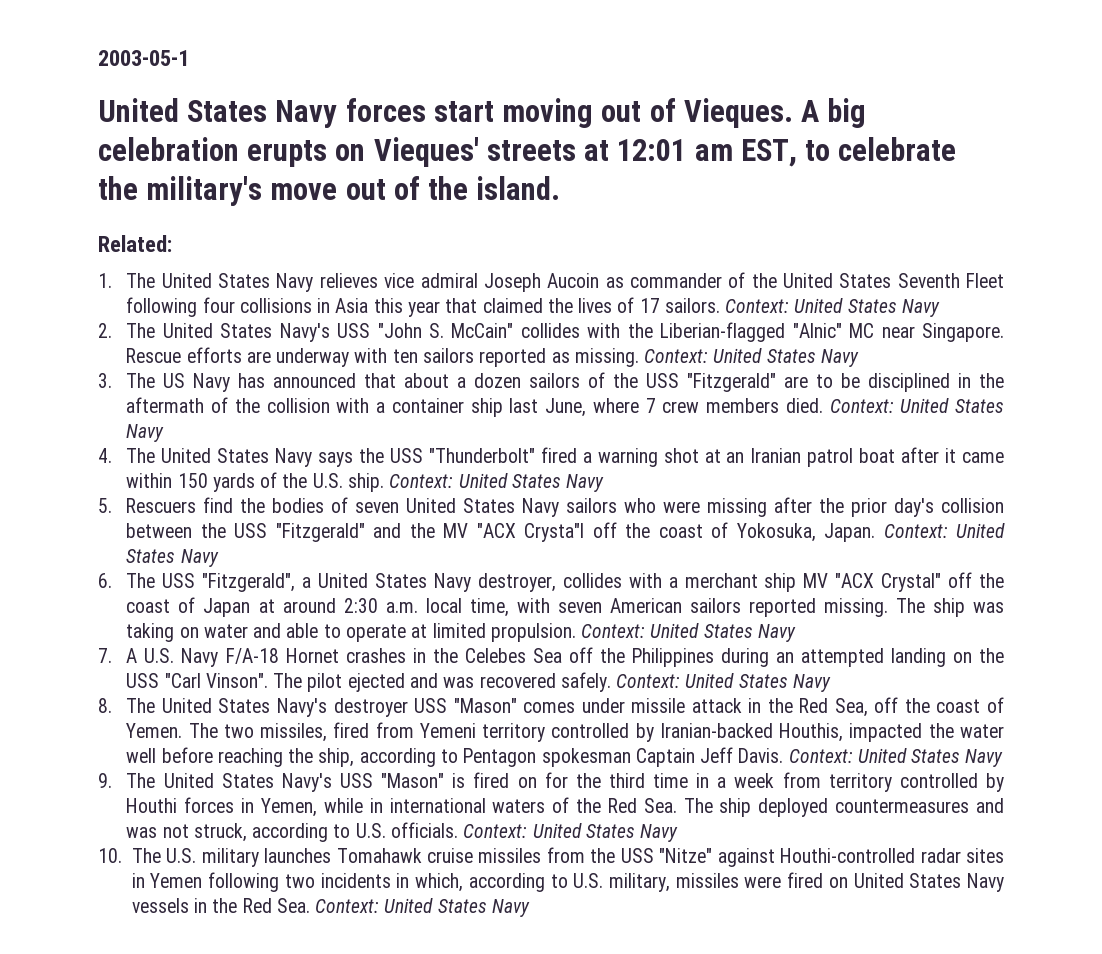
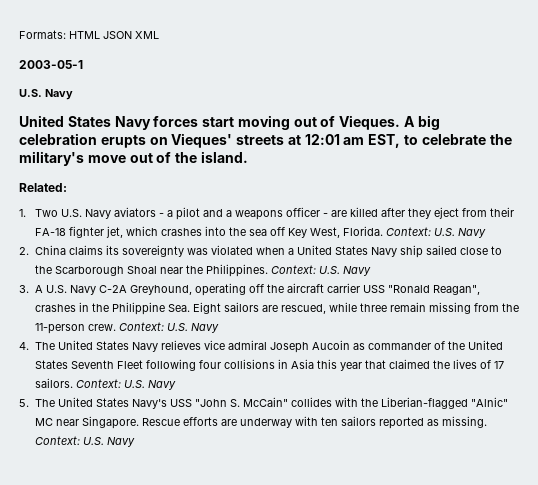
+ Formats: HTML JSON XML
  2003-05-1
+ U.S. Navy
- 1. The United States Navy relieves vice admiral Joseph Aucoin as commander of the United States Seventh Fleet following four collisions in Asia this year that claimed the lives of 17 sailors. Context: United States Navy
- 2. The United States Navy's USS "John S. McCain" collides with the Liberian-flagged "Alnic" MC near Singapore.
+ 1. Two U.S. Navy aviators - a pilot and a weapons officer - are killed after they eject from their FA-18 fighter jet, which crashes into the sea off Key West, Florida. Context: U.S. Navy
+ 2. China claims its sovereignty was violated when a United States Navy ship sailed close to the Scarborough Shoal near the Philippines. Context: U.S. Navy
+ 3. A U.S. Navy C-2A Greyhound, operating off the aircraft carrier USS "Ronald Reagan", crashes in the Philippine Sea. Eight sailors are rescued, while three remain missing from the 11-person crew. Context: U.S. Navy
+ 4. The United States Navy relieves vice admiral Joseph Aucoin as commander of the United States Seventh Fleet following four collisions in Asia this year that claimed the lives of 17 sailors. Context: U.S. Navy
+ 5. The United States Navy's USS "John S. McCain" collides with the Liberian-flagged "Alnic" MC near Singapore.
- Rescue efforts are underway with ten sailors reported as missing. Context: United States Navy
- 3. The US Navy has announced that about a dozen sailors of the USS "Fitzgerald" are to be disciplined in the aftermath of the collision with a container ship last June, where 7 crew members died. Context: United States Navy
- 4. The United States Navy says the USS "Thunderbolt" fired a warning shot at an Iranian patrol boat after it came within 150 yards of the U.S. ship. Context: United States Navy
- 5. Rescuers find the bodies of seven United States Navy sailors who were missing after the prior day's collision between the USS "Fitzgerald" and the MV "ACX Crysta"l off the coast of Yokosuka, Japan. Context: United States Navy
- 6. The USS "Fitzgerald", a United States Navy destroyer, collides with a merchant ship MV "ACX Crystal" off the coast of Japan at around 2:30 a.m. local time, with seven American sailors reported missing. The ship was taking on water and able to operate at limited propulsion. Context: United States Navy
- 7. A U.S. Navy F/A-18 Hornet crashes in the Celebes Sea off the Philippines during an attempted landing on the USS "Carl Vinson". The pilot ejected and was recovered safely. Context: United States Navy
- 8. The United States Navy's destroyer USS "Mason" comes under missile attack in the Red Sea, off the coast of Yemen. The two missiles, fired from Yemeni territory controlled by Iranian-backed Houthis, impacted the water well before reaching the ship, according to Pentagon spokesman Captain Jeff Davis. Context: United States Navy
- 9. The United States Navy's USS "Mason" is fired on for the third time in a week from territory controlled by Houthi forces in Yemen, while in international waters of the Red Sea. The ship deployed countermeasures and was not struck, according to U.S. officials. Context: United States Navy
- 10. The U.S. military launches Tomahawk cruise missiles from the USS "Nitze" against Houthi-controlled radar sites in Yemen following two incidents in which, according to U.S. military, missiles were fired on United States Navy vessels in the Red Sea. Context: United States Navy
+ Rescue efforts are underway with ten sailors reported as missing. Context: U.S. Navy

